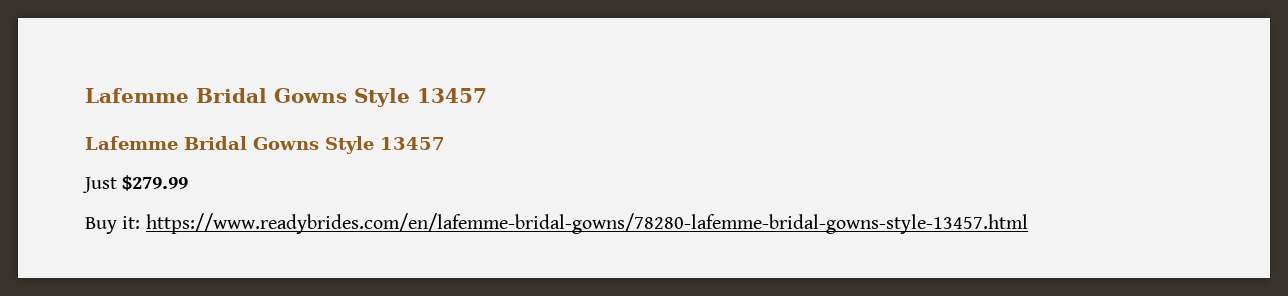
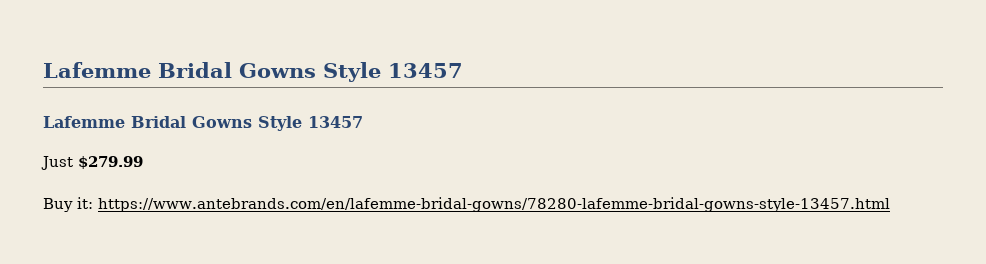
- Buy it: https://www.readybrides.com/en/lafemme-bridal-gowns/78280-lafemme-bridal-gowns-style-13457.html
+ Buy it: https://www.antebrands.com/en/lafemme-bridal-gowns/78280-lafemme-bridal-gowns-style-13457.html

